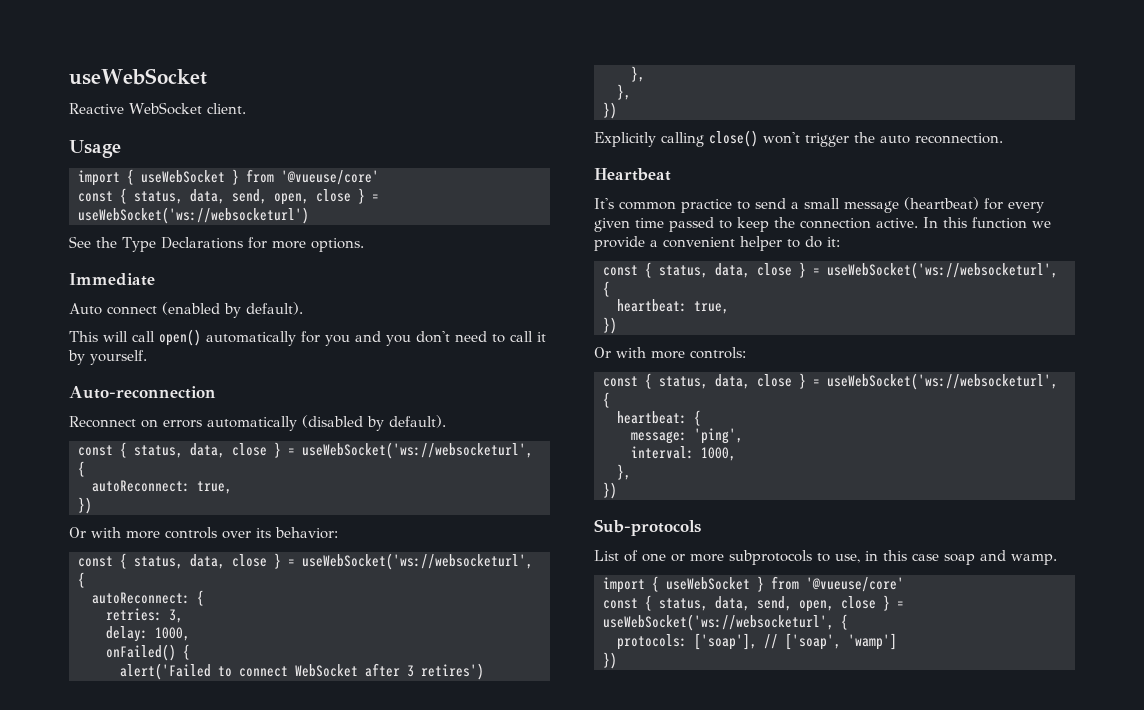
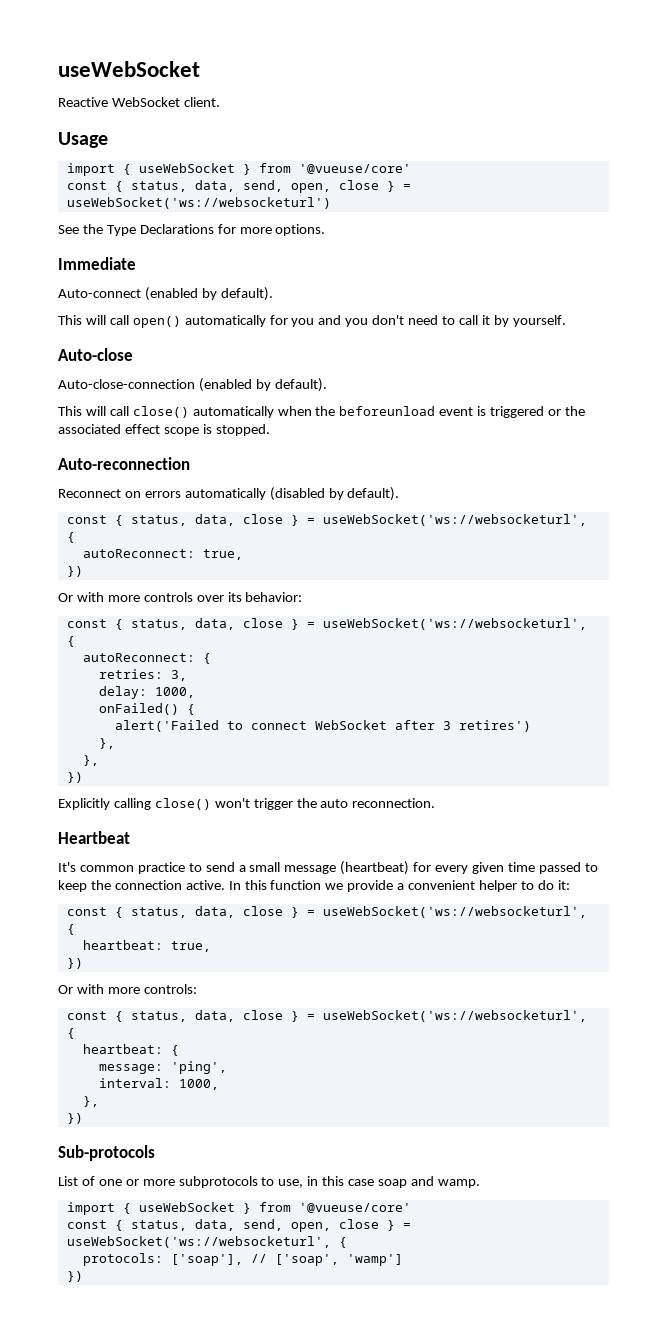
- Auto connect (enabled by default).
+ Auto-connect (enabled by default).
+ Auto-close
+ Auto-close-connection (enabled by default).
+ This will call close() automatically when the beforeunload event is triggered or the associated effect scope is stopped.

